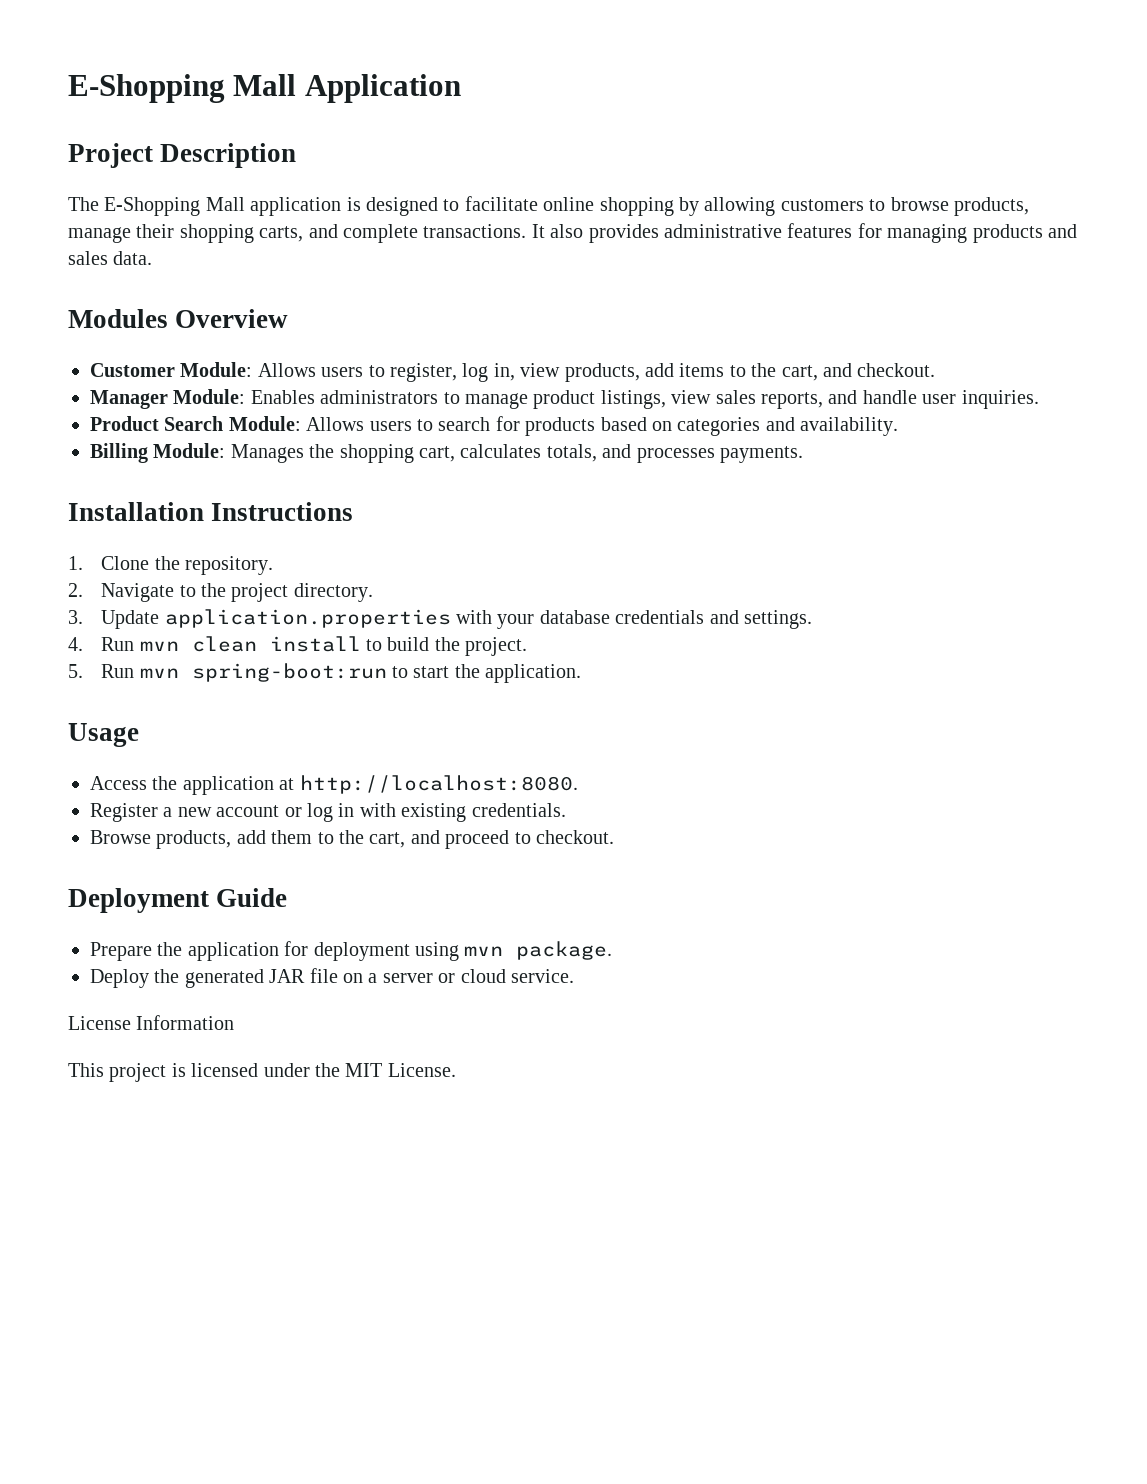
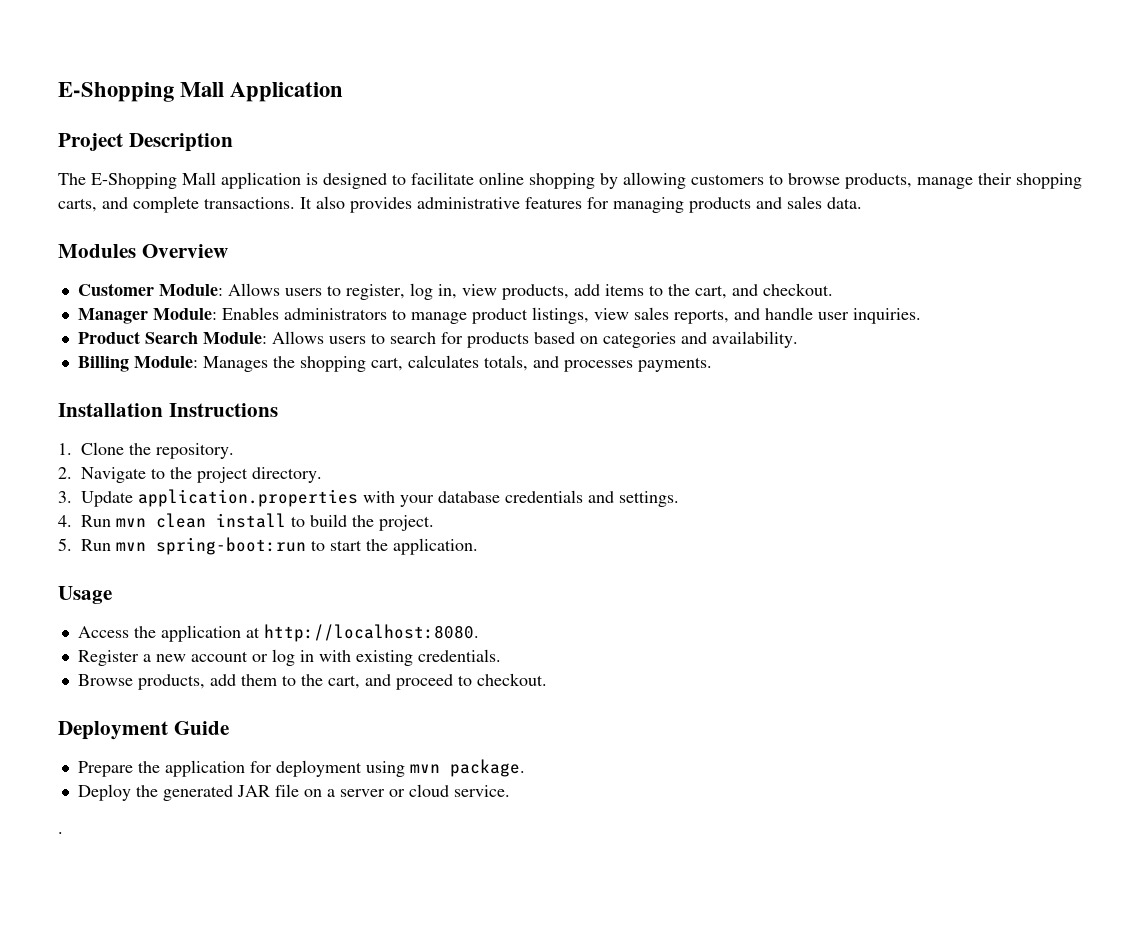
- License Information
- This project is licensed under the MIT License.
+ .

